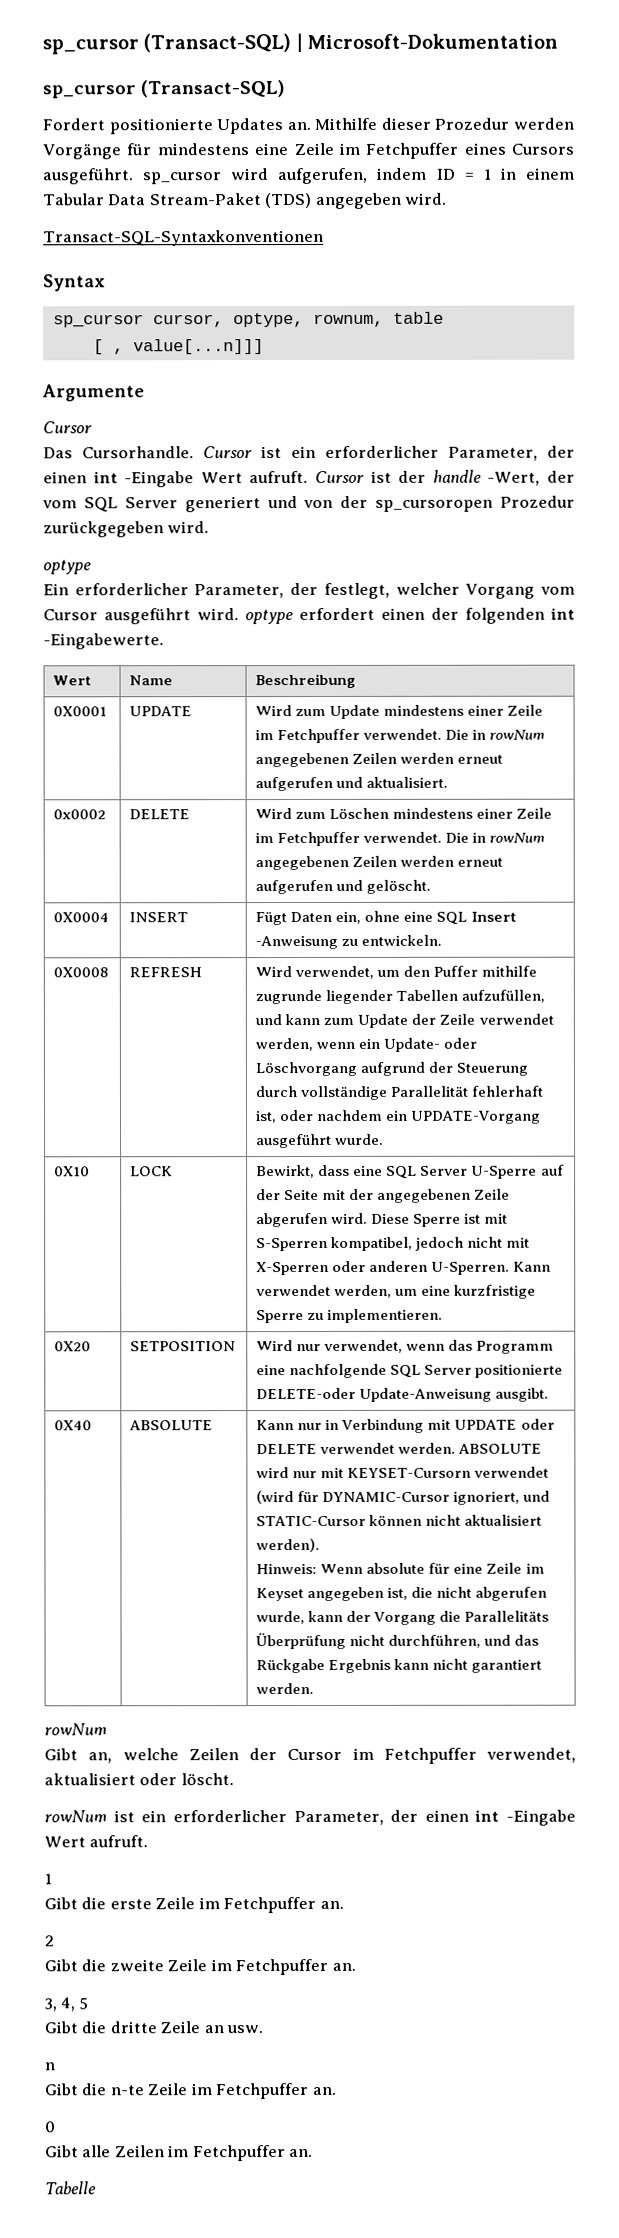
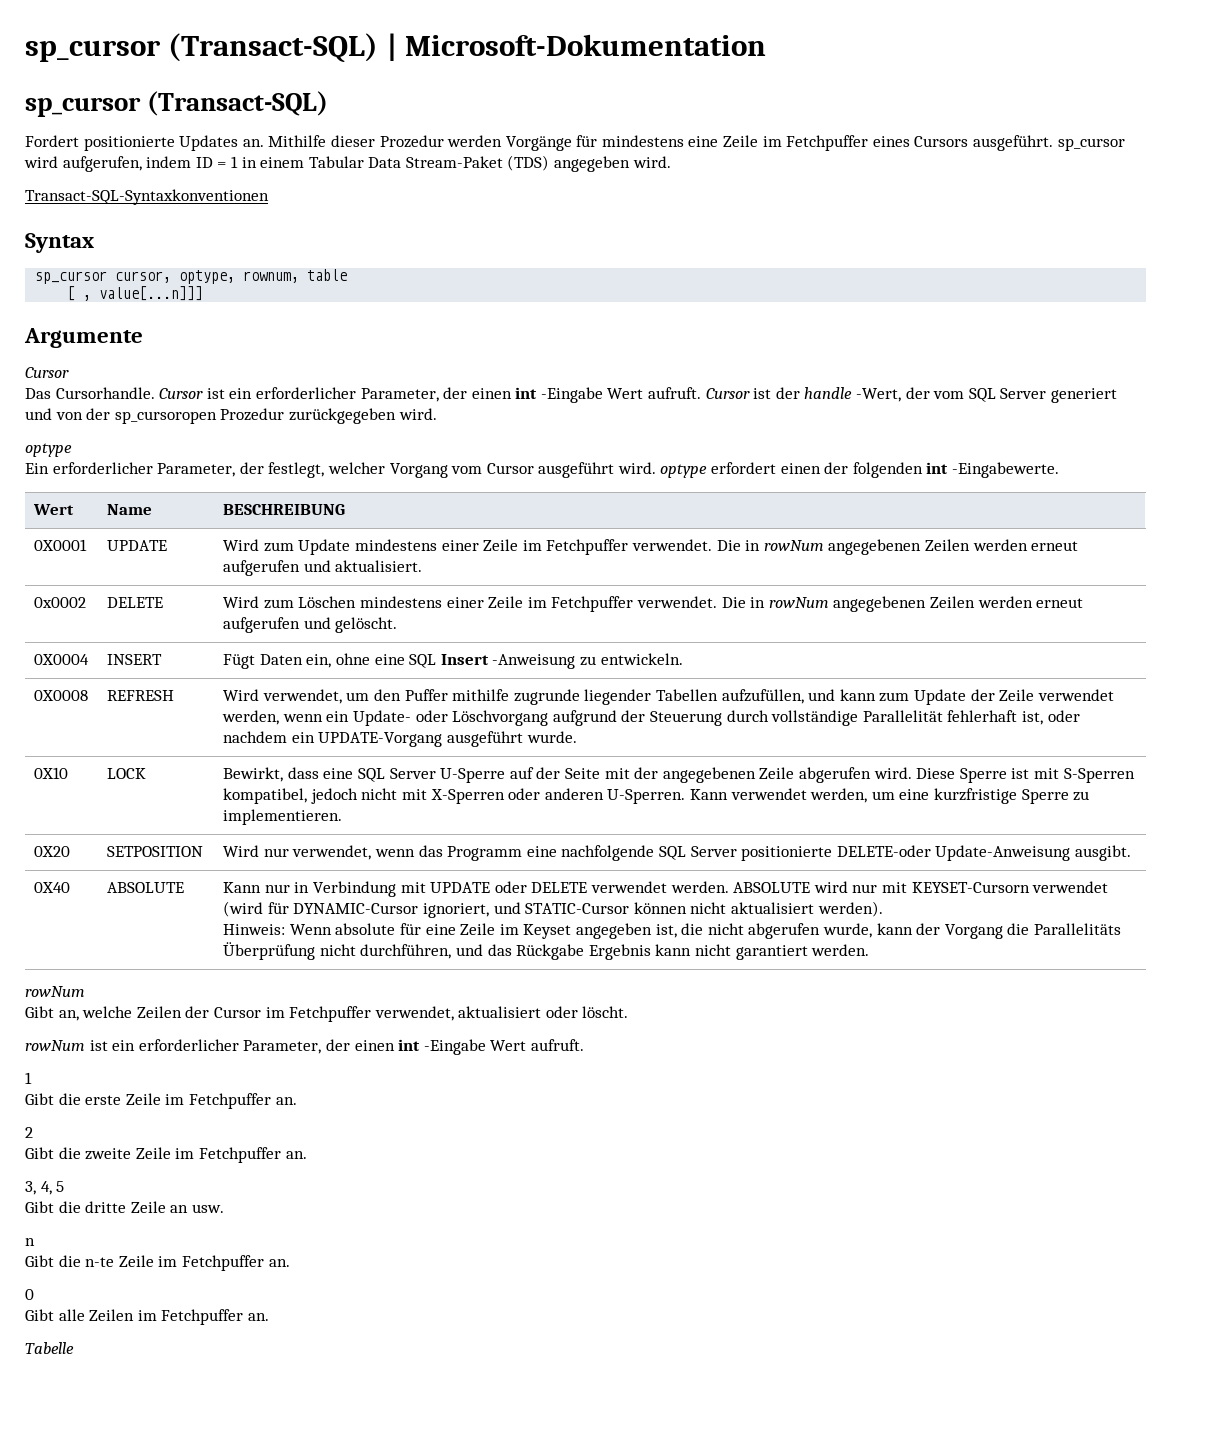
- Wert | Name | Beschreibung
+ Wert | Name | BESCHREIBUNG

